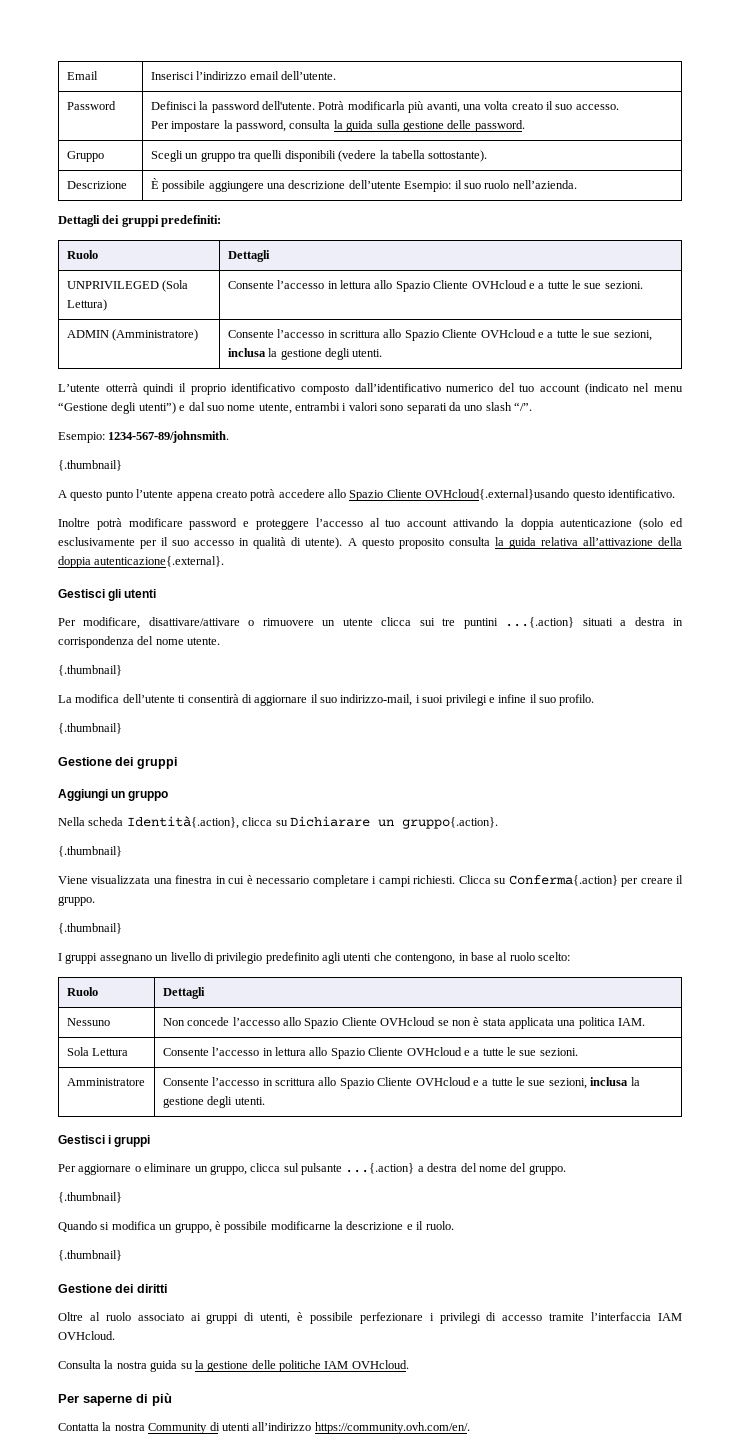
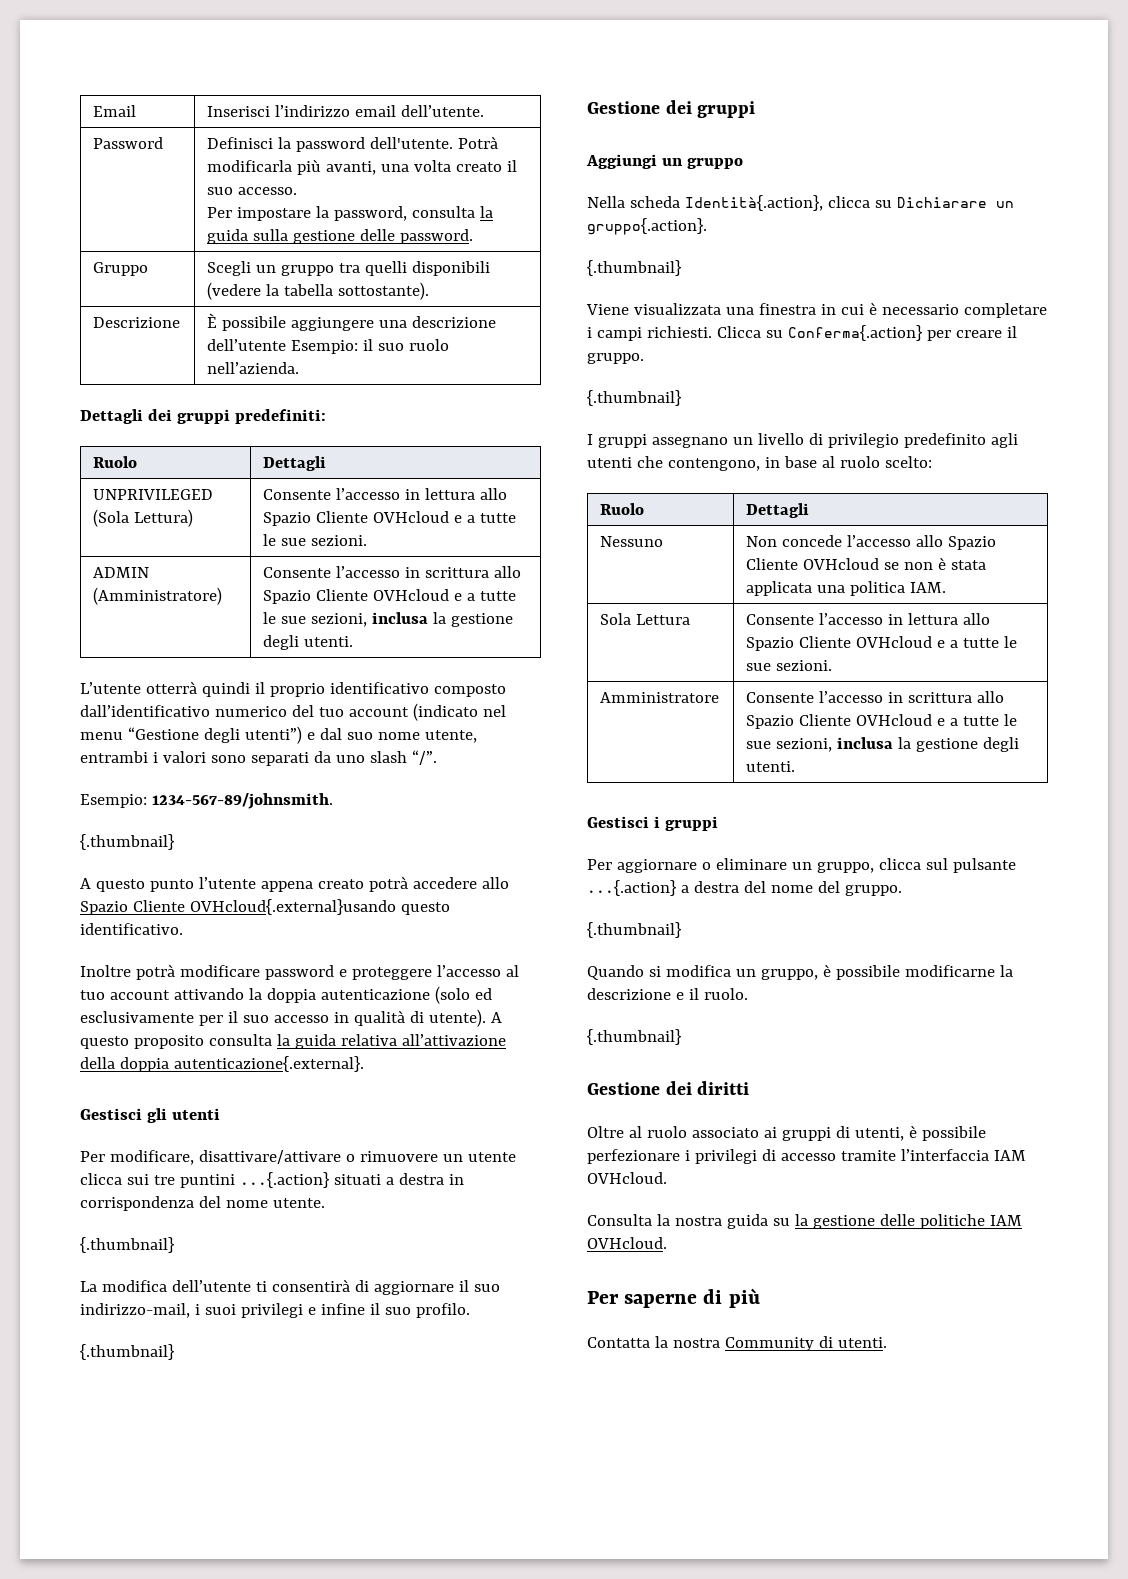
- Contatta la nostra Community di utenti all’indirizzo https://community.ovh.com/en/.
+ Contatta la nostra Community di utenti.

